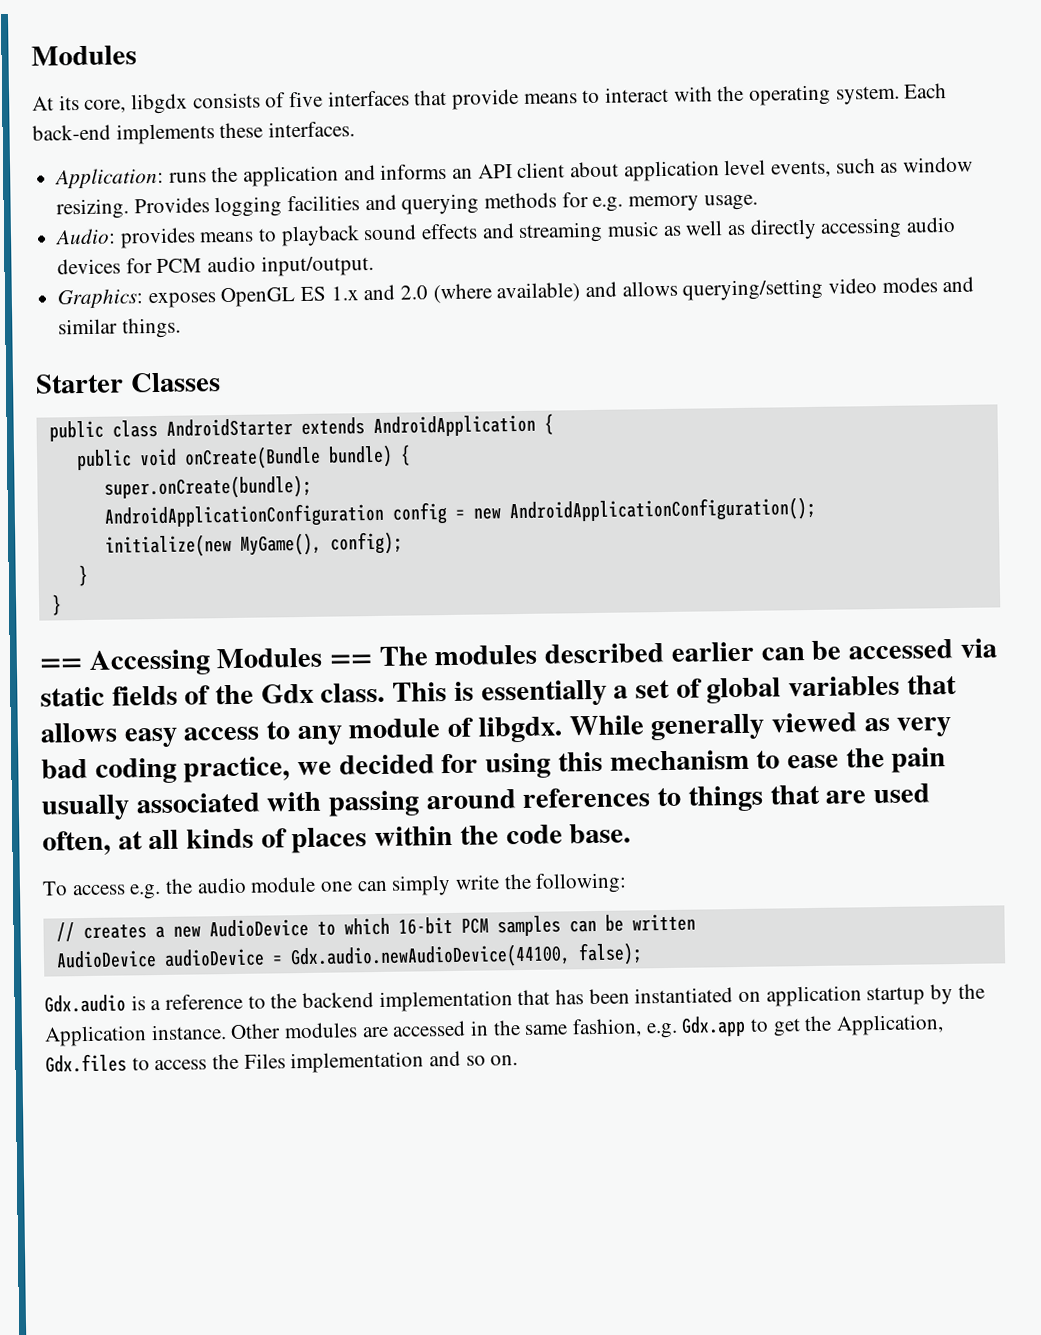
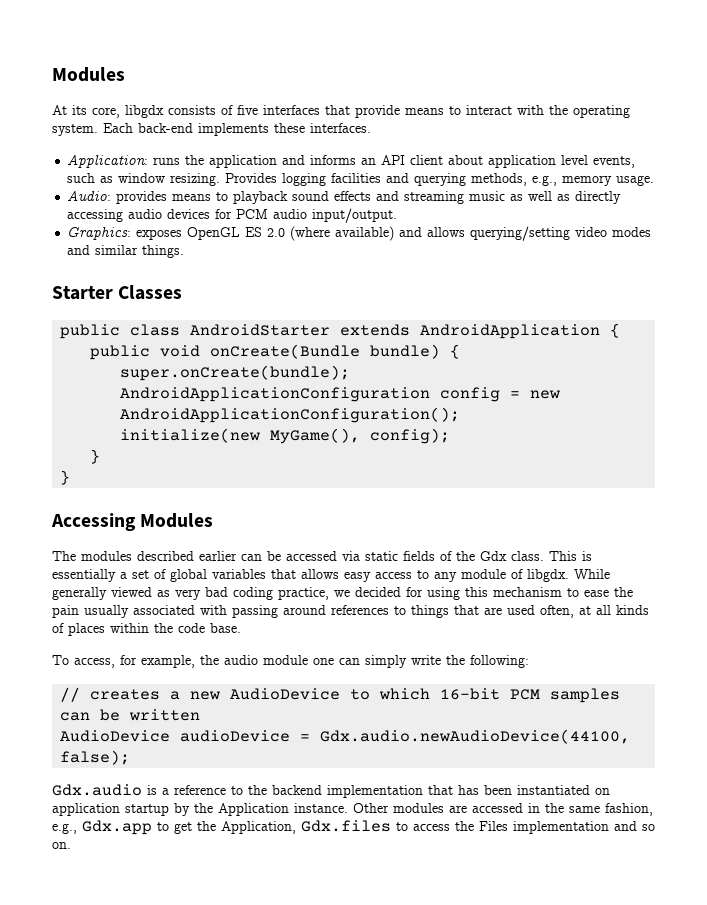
- Provides logging facilities and querying methods for e.g. memory usage.
+ Provides logging facilities and querying methods, e.g., memory usage.
- Graphics: exposes OpenGL ES 1.x and 2.0 (where available) and allows querying/setting video modes and similar things.
+ Graphics: exposes OpenGL ES 2.0 (where available) and allows querying/setting video modes and similar things.
- == Accessing Modules == The modules described earlier can be accessed via static fields of the Gdx class.
+ Accessing Modules
+ The modules described earlier can be accessed via static fields of the Gdx class.
- To access e.g. the audio module one can simply write the following:
+ To access, for example, the audio module one can simply write the following:
- Other modules are accessed in the same fashion, e.g. Gdx.app to get the Application, Gdx.files to access the Files implementation and so on.
+ Other modules are accessed in the same fashion, e.g., Gdx.app to get the Application, Gdx.files to access the Files implementation and so on.

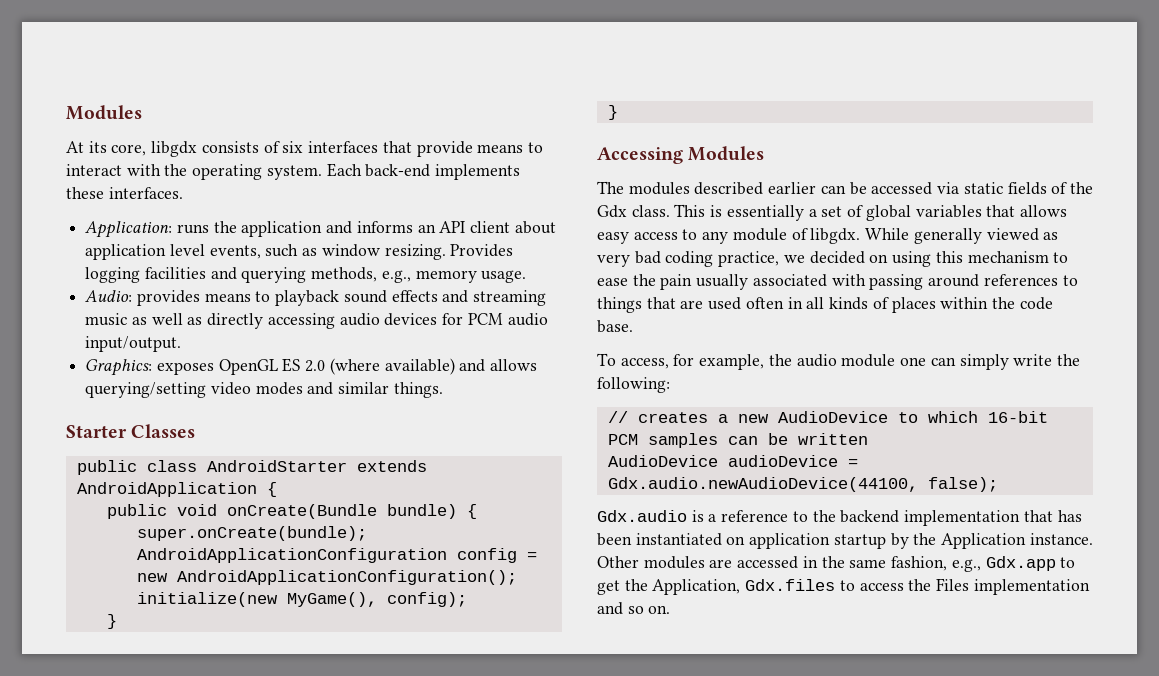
- At its core, libgdx consists of five interfaces that provide means to interact with the operating system.
+ At its core, libgdx consists of six interfaces that provide means to interact with the operating system.
- While generally viewed as very bad coding practice, we decided for using this mechanism to ease the pain usually associated with passing around references to things that are used often, at all kinds of places within the code base.
+ While generally viewed as very bad coding practice, we decided on using this mechanism to ease the pain usually associated with passing around references to things that are used often in all kinds of places within the code base.

